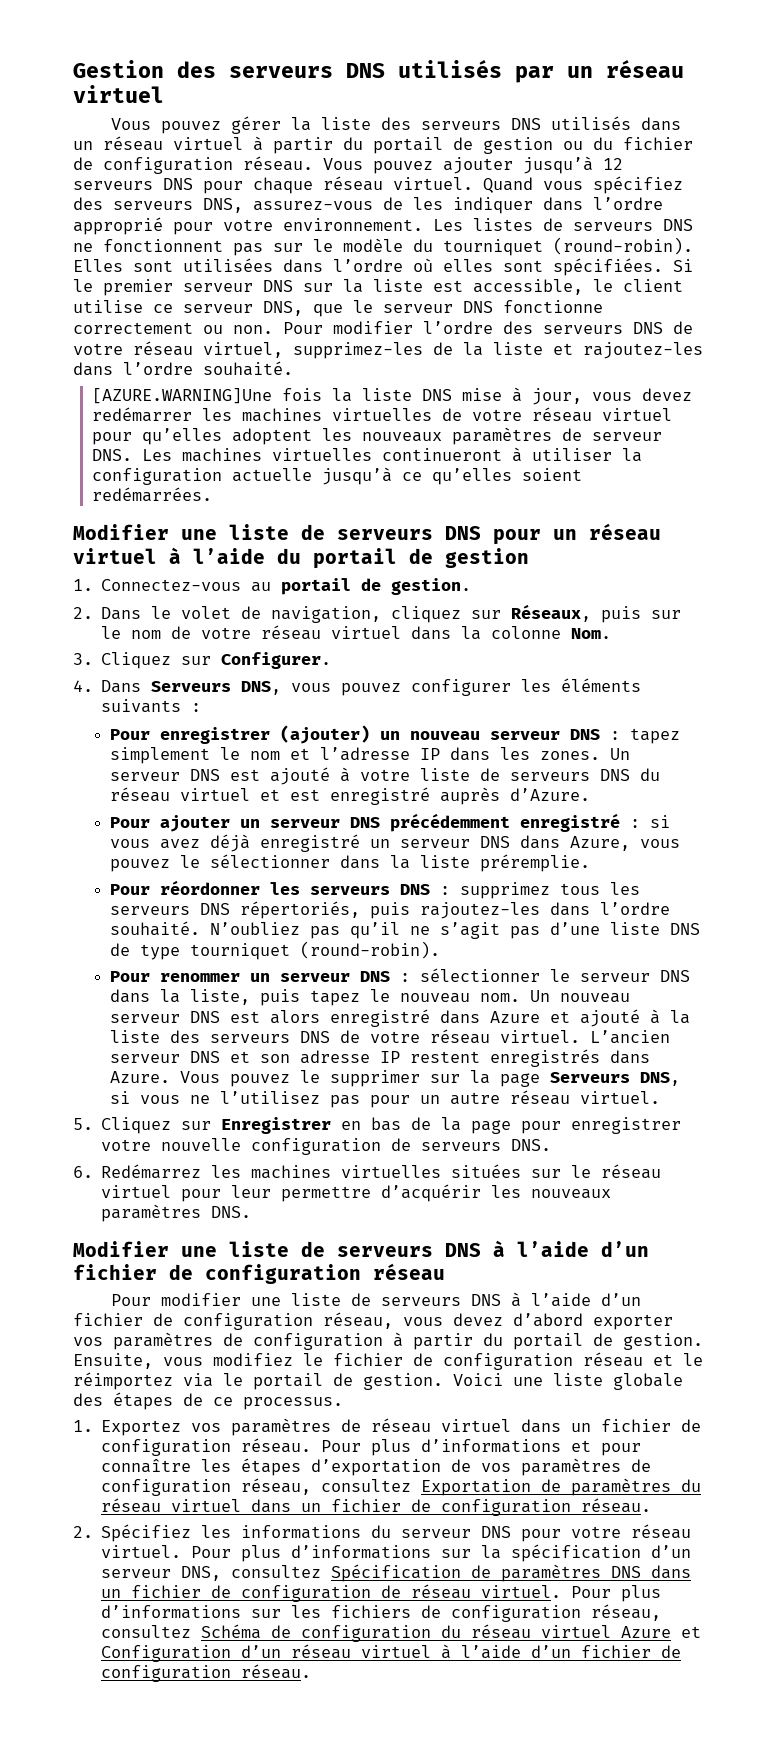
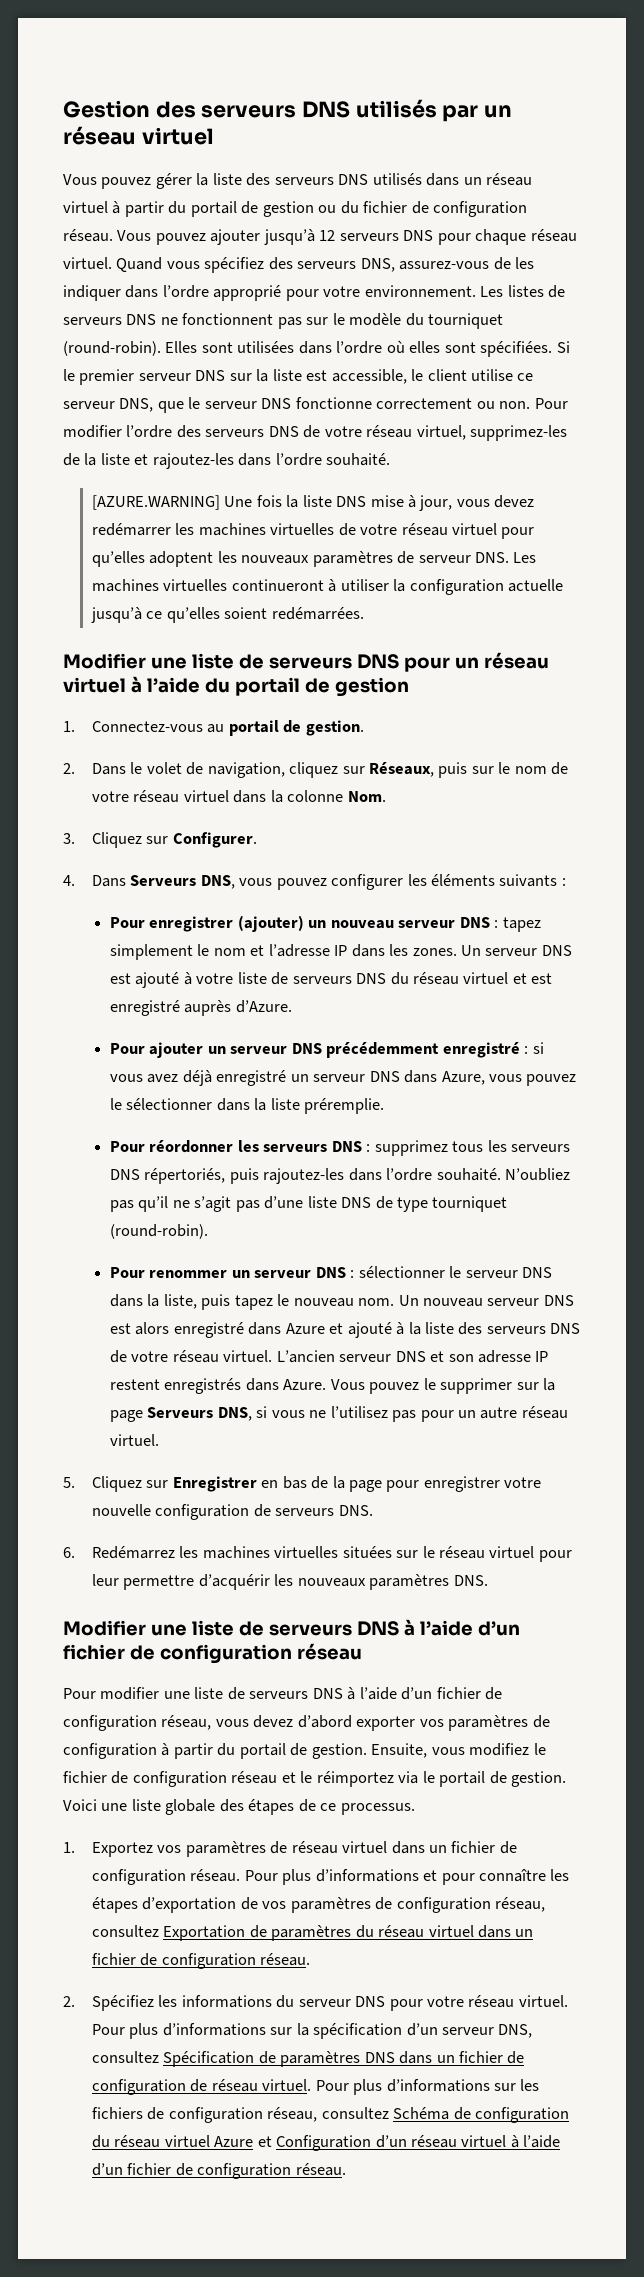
- [AZURE.WARNING]Une fois la liste DNS mise à jour, vous devez redémarrer les machines virtuelles de votre réseau virtuel pour qu’elles adoptent les nouveaux paramètres de serveur DNS. Les machines virtuelles continueront à utiliser la configuration actuelle jusqu’à ce qu’elles soient redémarrées.
+ [AZURE.WARNING] Une fois la liste DNS mise à jour, vous devez redémarrer les machines virtuelles de votre réseau virtuel pour qu’elles adoptent les nouveaux paramètres de serveur DNS. Les machines virtuelles continueront à utiliser la configuration actuelle jusqu’à ce qu’elles soient redémarrées.

